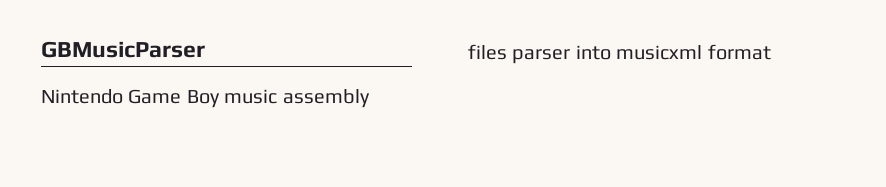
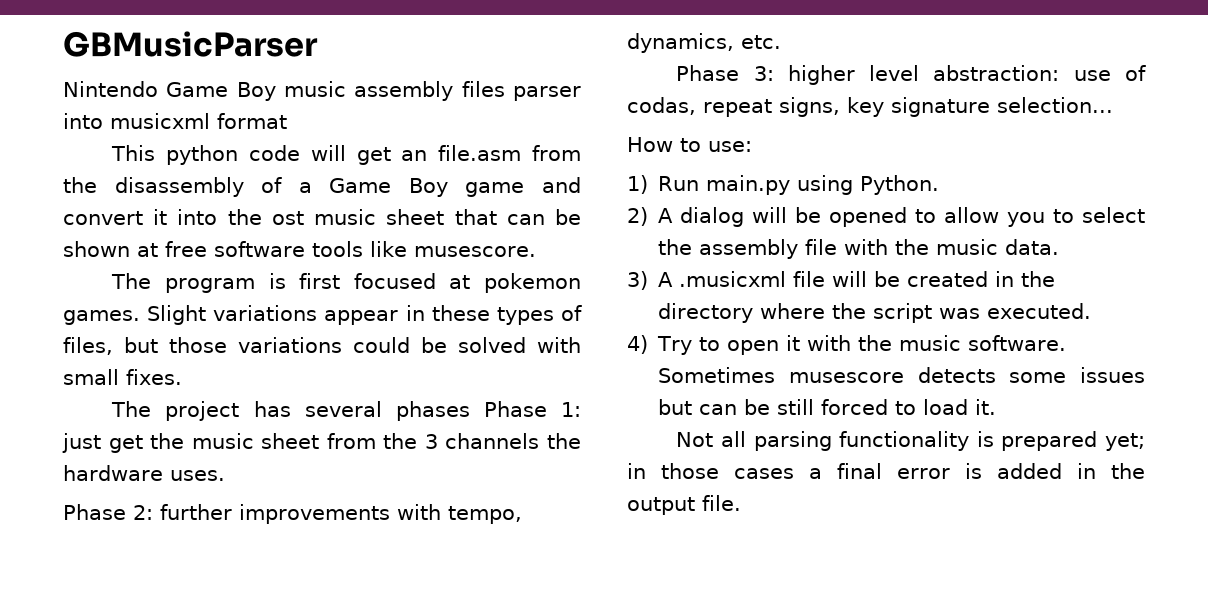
+ This python code will get an file.asm from the disassembly of a Game Boy game and convert it into the ost music sheet that can be shown at free software tools like musescore.
+ The program is first focused at pokemon games. Slight variations appear in these types of files, but those variations could be solved with small fixes.
+ The project has several phases Phase 1: just get the music sheet from the 3 channels the hardware uses.
+ Phase 2: further improvements with tempo, dynamics, etc.
+ Phase 3: higher level abstraction: use of codas, repeat signs, key signature selection...
+ How to use:
+ 1) Run main.py using Python.
+ 2) A dialog will be opened to allow you to select the assembly file with the music data.
+ 3) A .musicxml file will be created in the directory where the script was executed.
+ 4) Try to open it with the music software. Sometimes musescore detects some issues but can be still forced to load it.
+ Not all parsing functionality is prepared yet; in those cases a final error is added in the output file.

